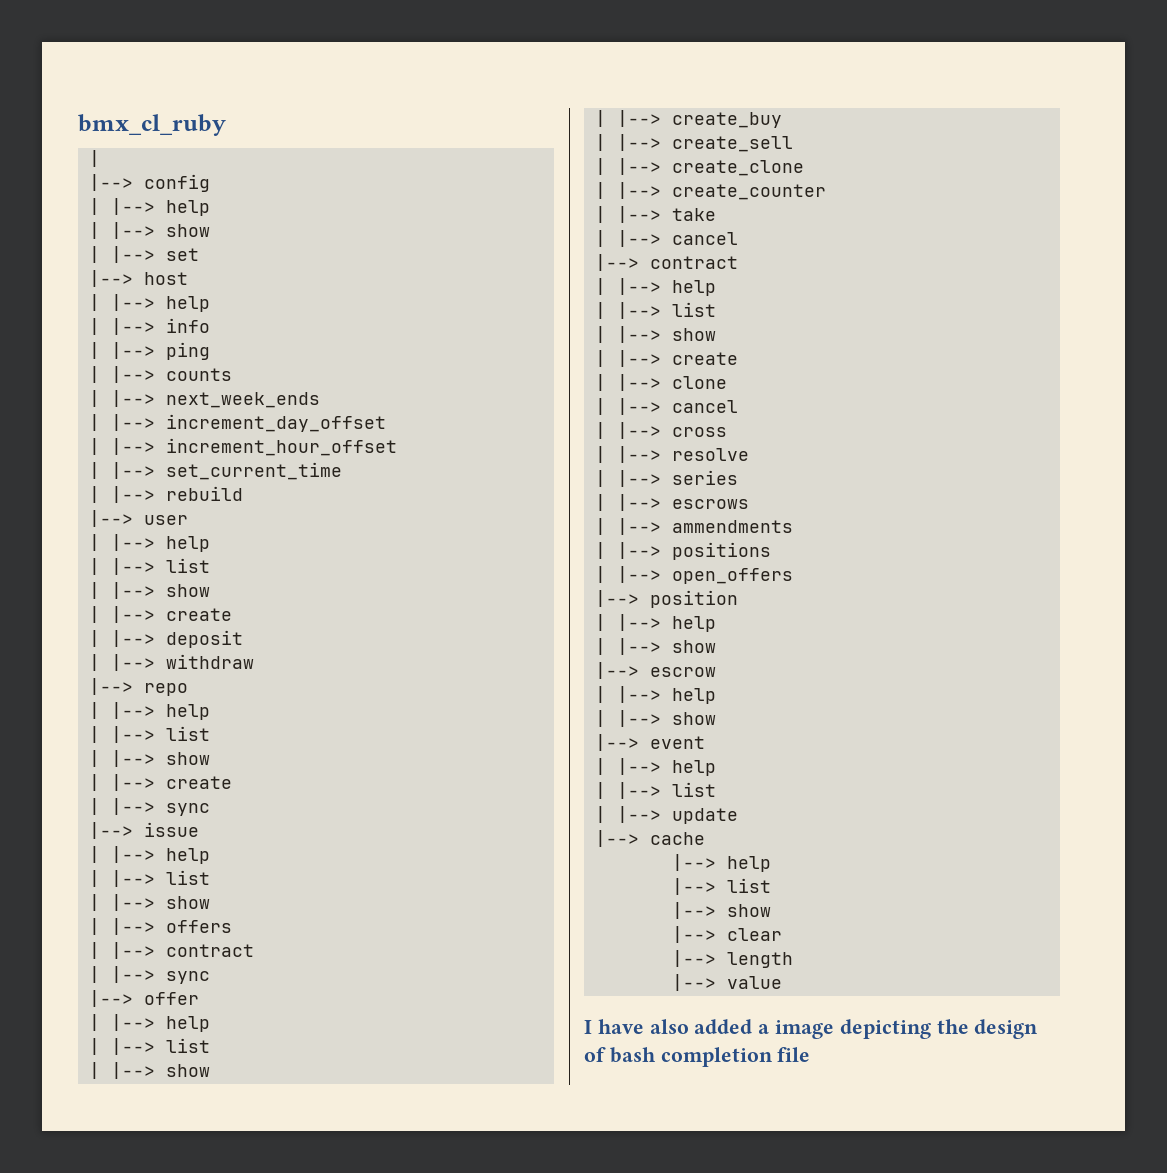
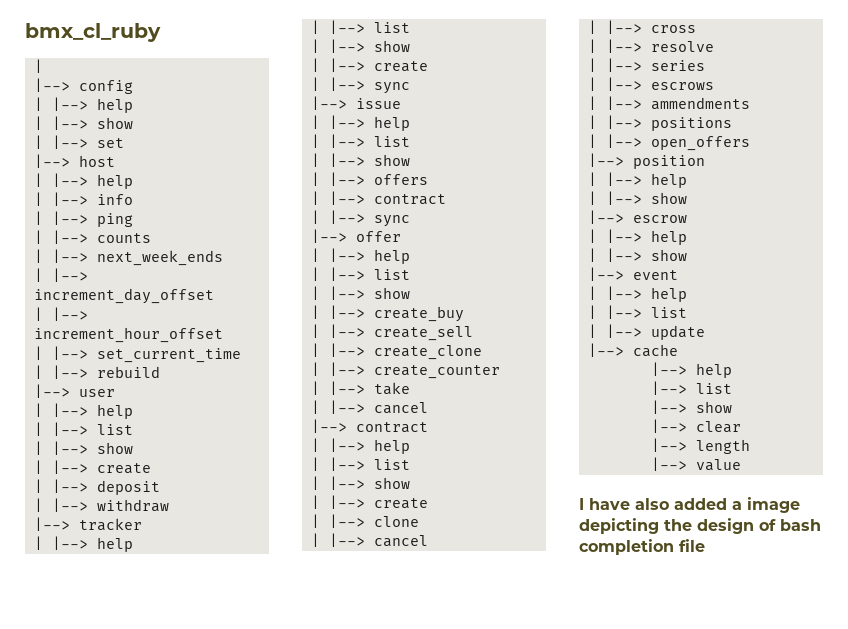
- |--> repo
+ |--> tracker

